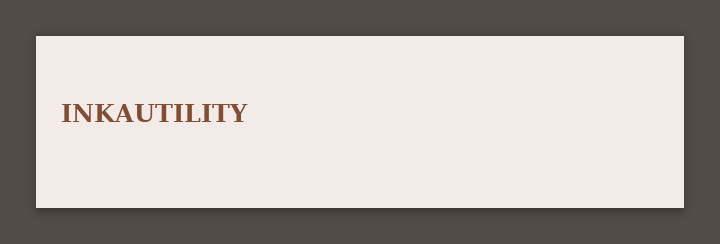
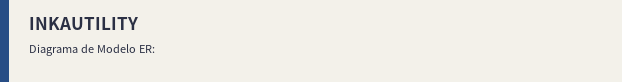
+ Diagrama de Modelo ER:

